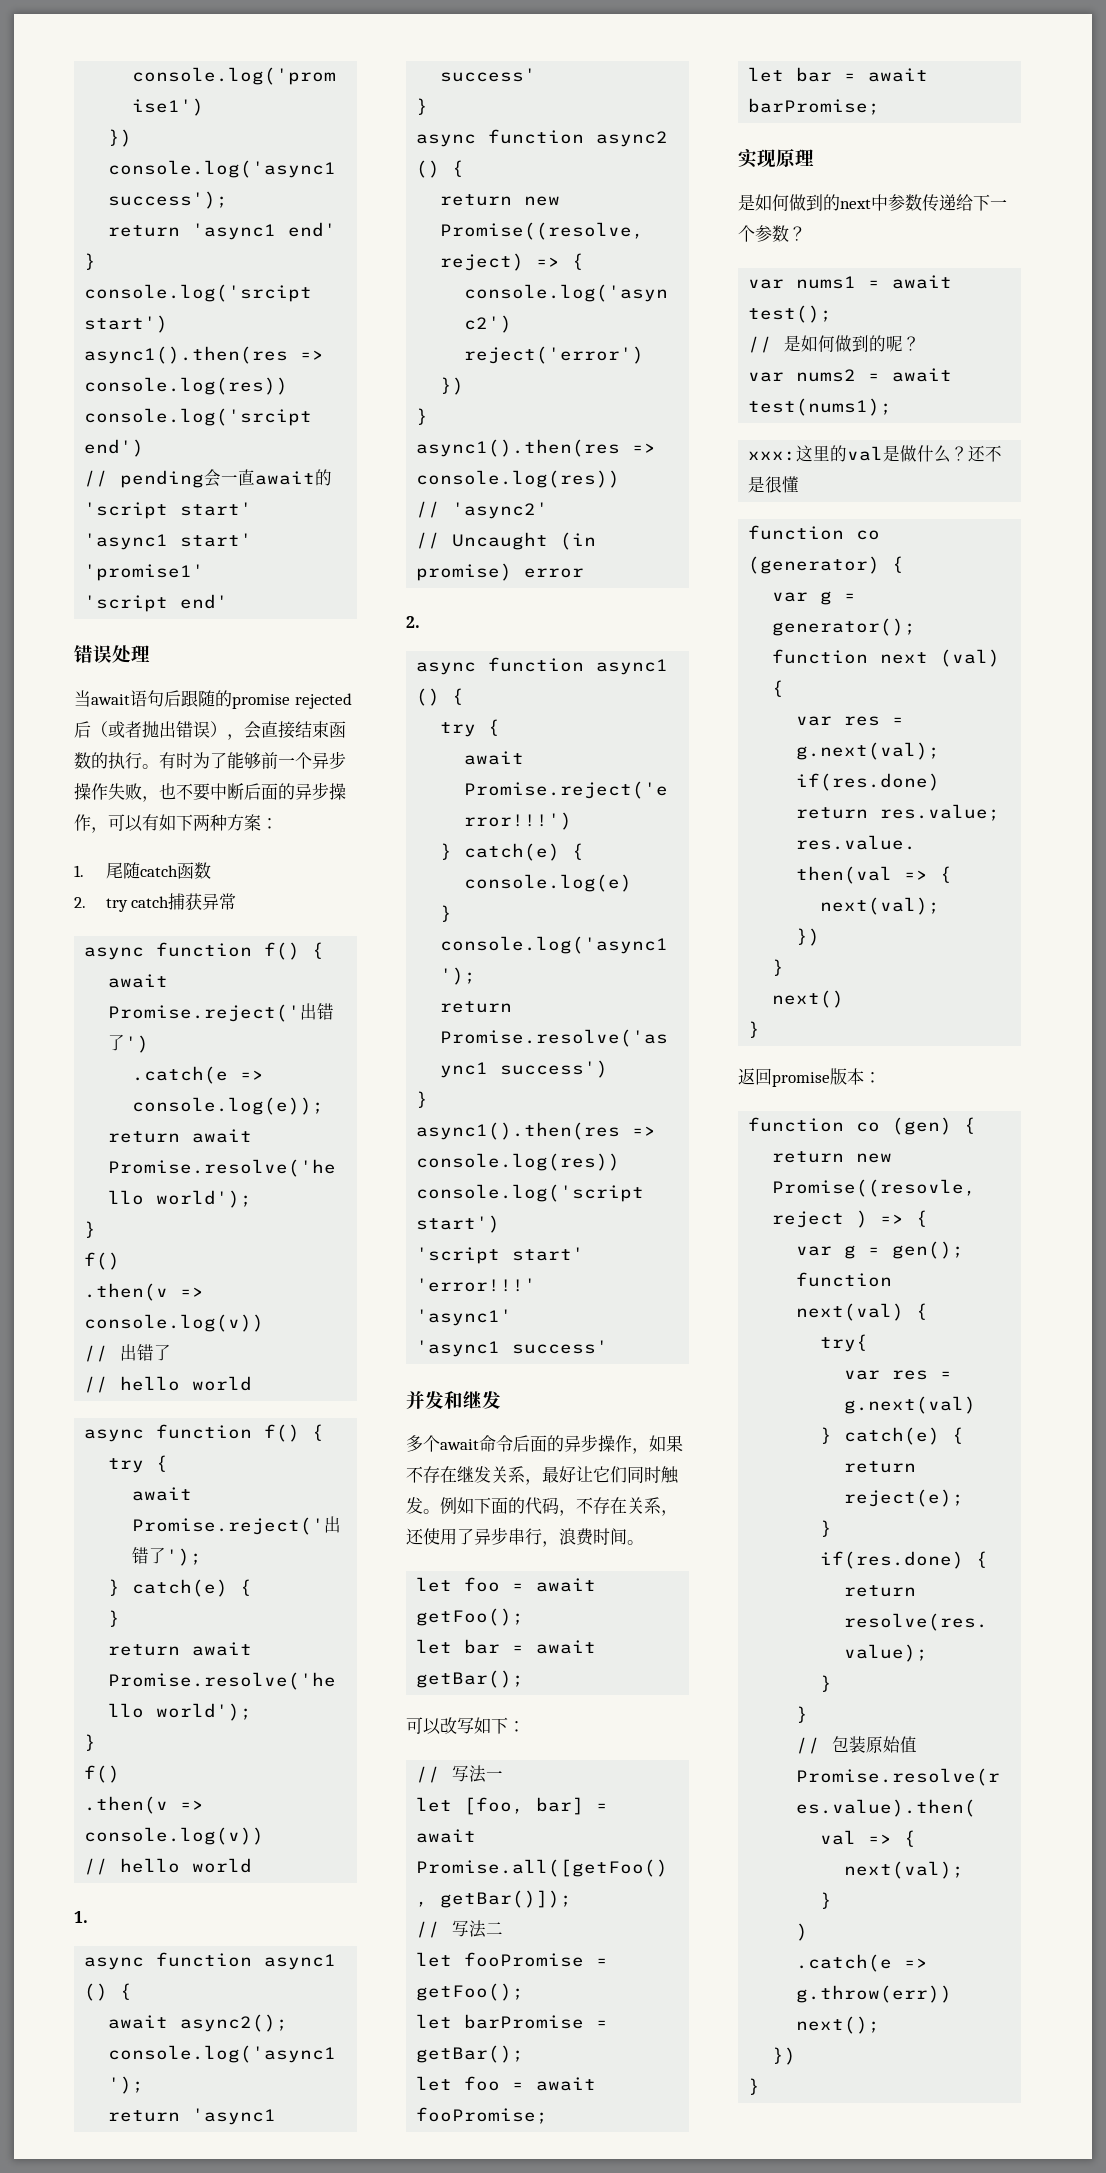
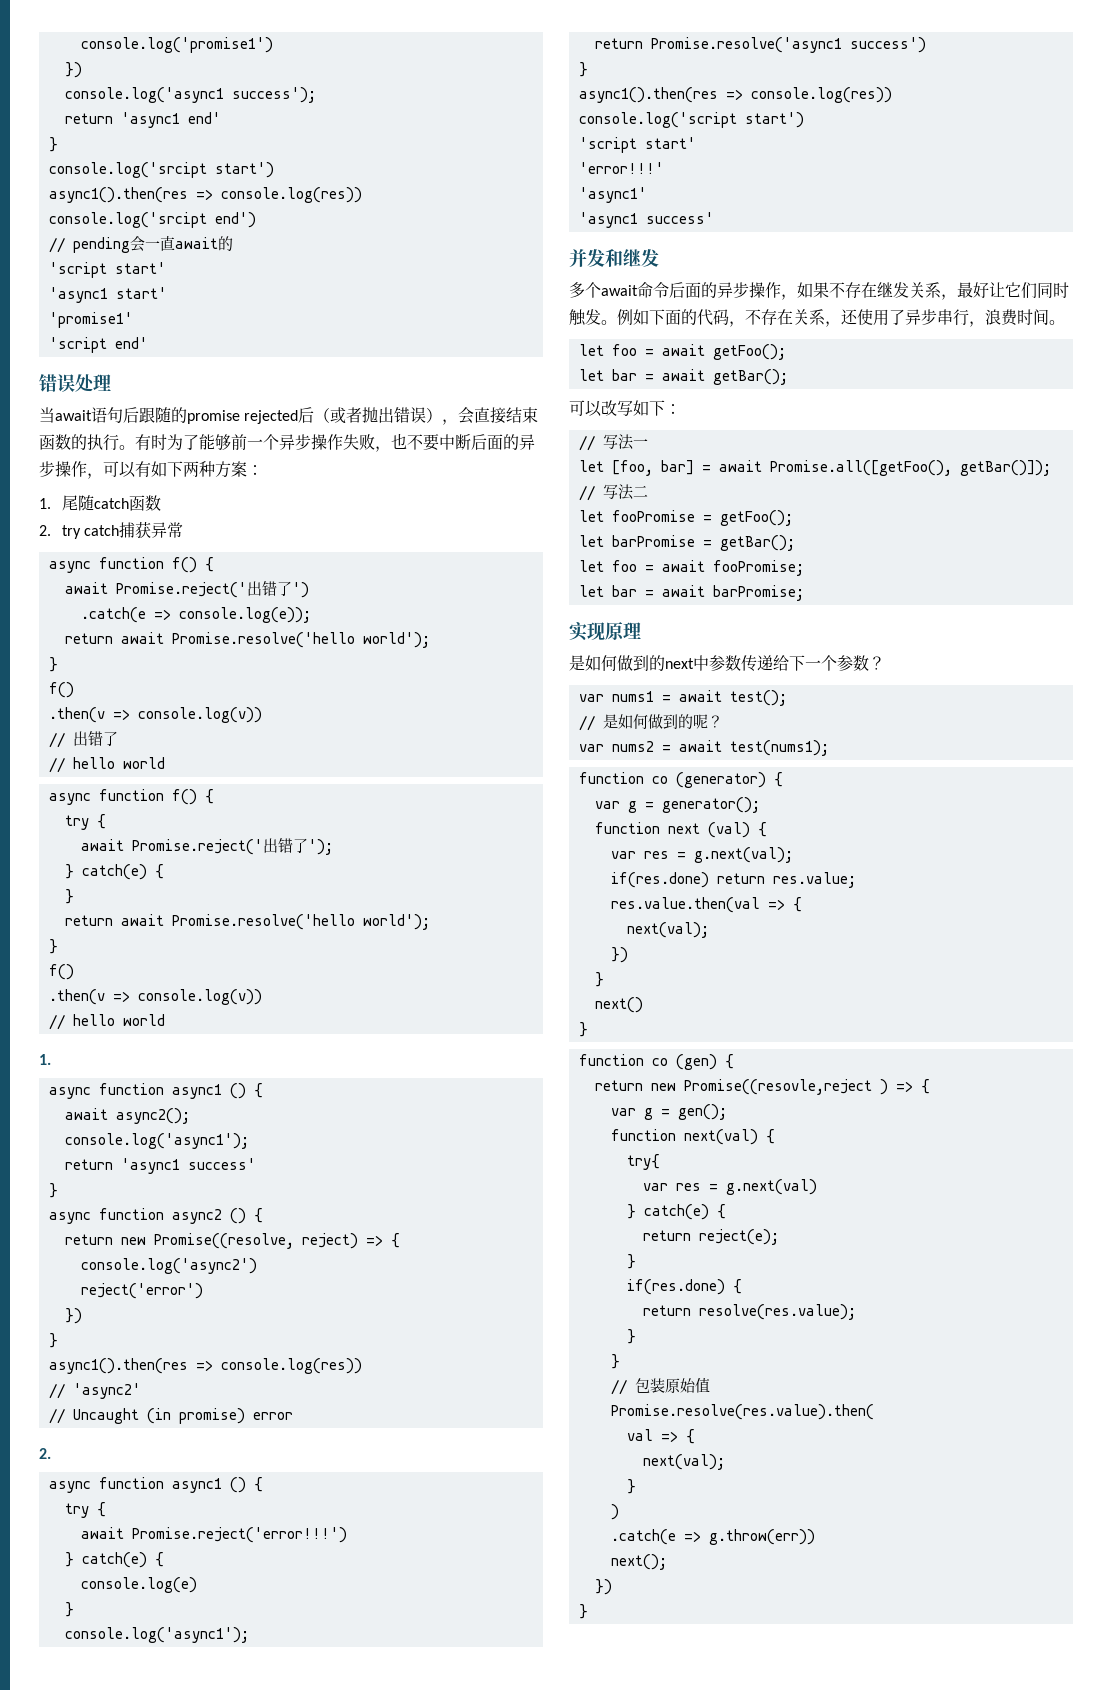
- xxx:这里的val是做什么？还不是很懂
- 返回promise版本：

